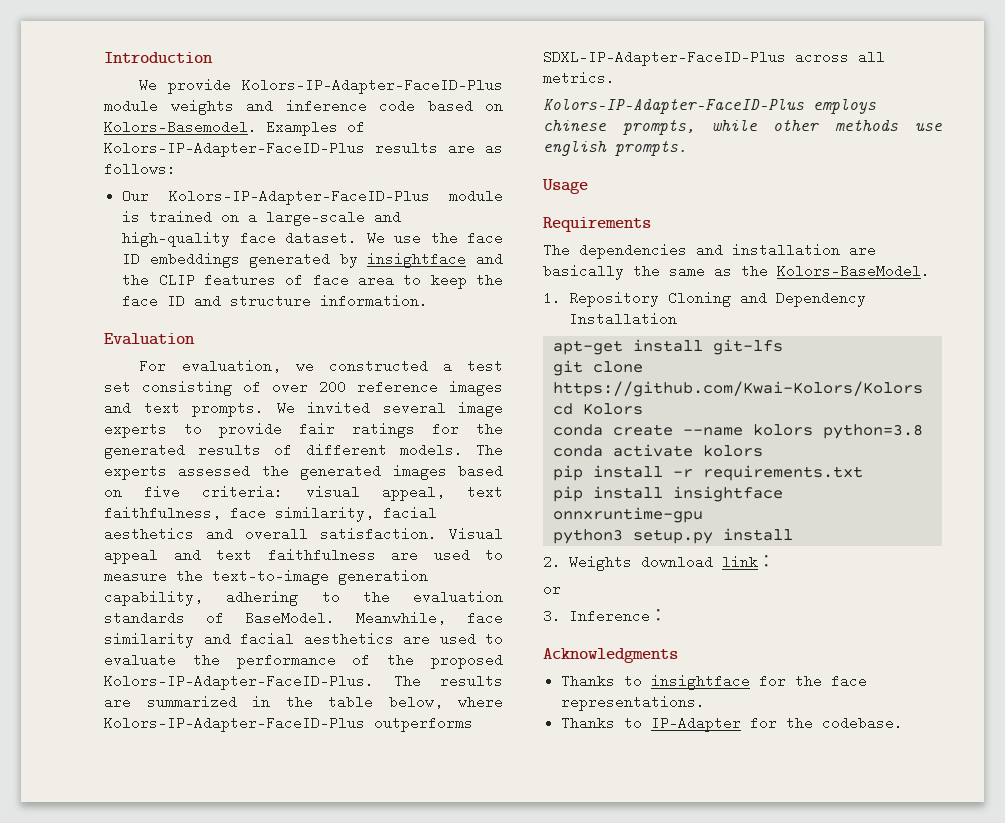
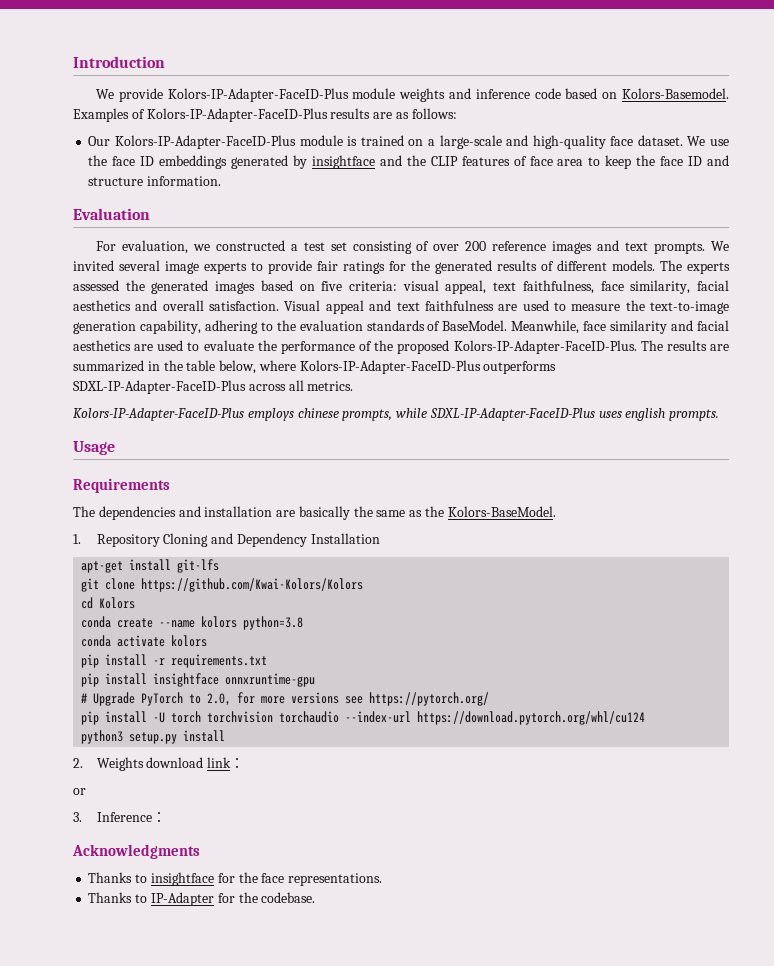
- Kolors-IP-Adapter-FaceID-Plus employs chinese prompts, while other methods use english prompts.
+ Kolors-IP-Adapter-FaceID-Plus employs chinese prompts, while SDXL-IP-Adapter-FaceID-Plus uses english prompts.
+ # Upgrade PyTorch to 2.0, for more versions see https://pytorch.org/
+ pip install -U torch torchvision torchaudio --index-url https://download.pytorch.org/whl/cu124

